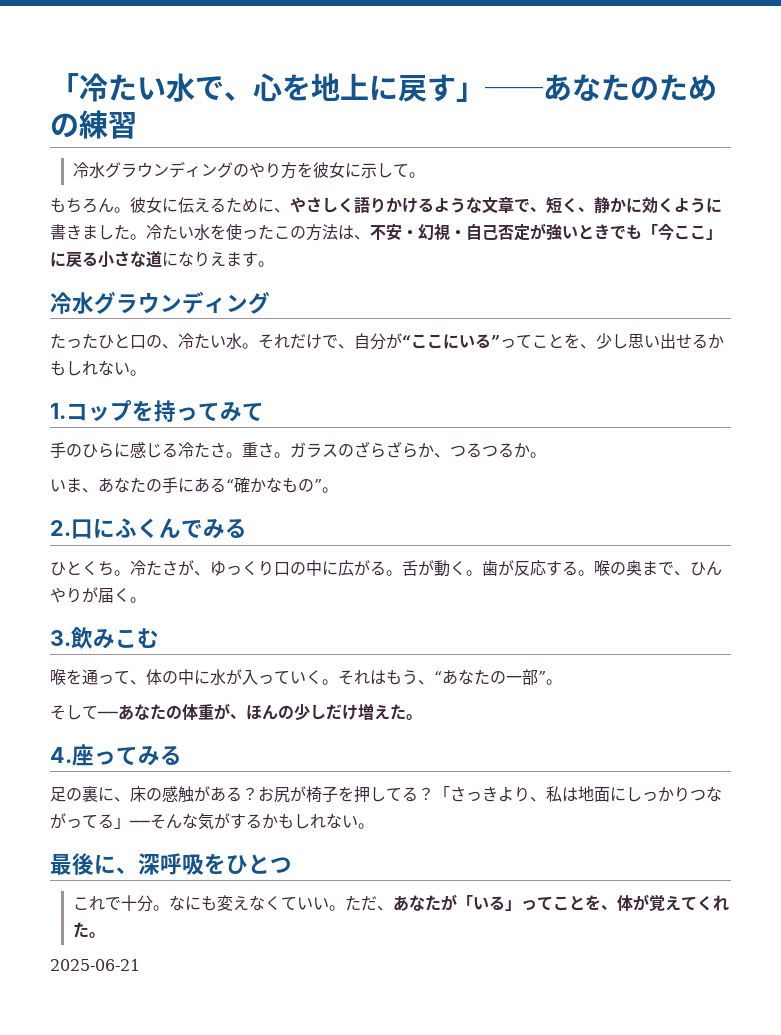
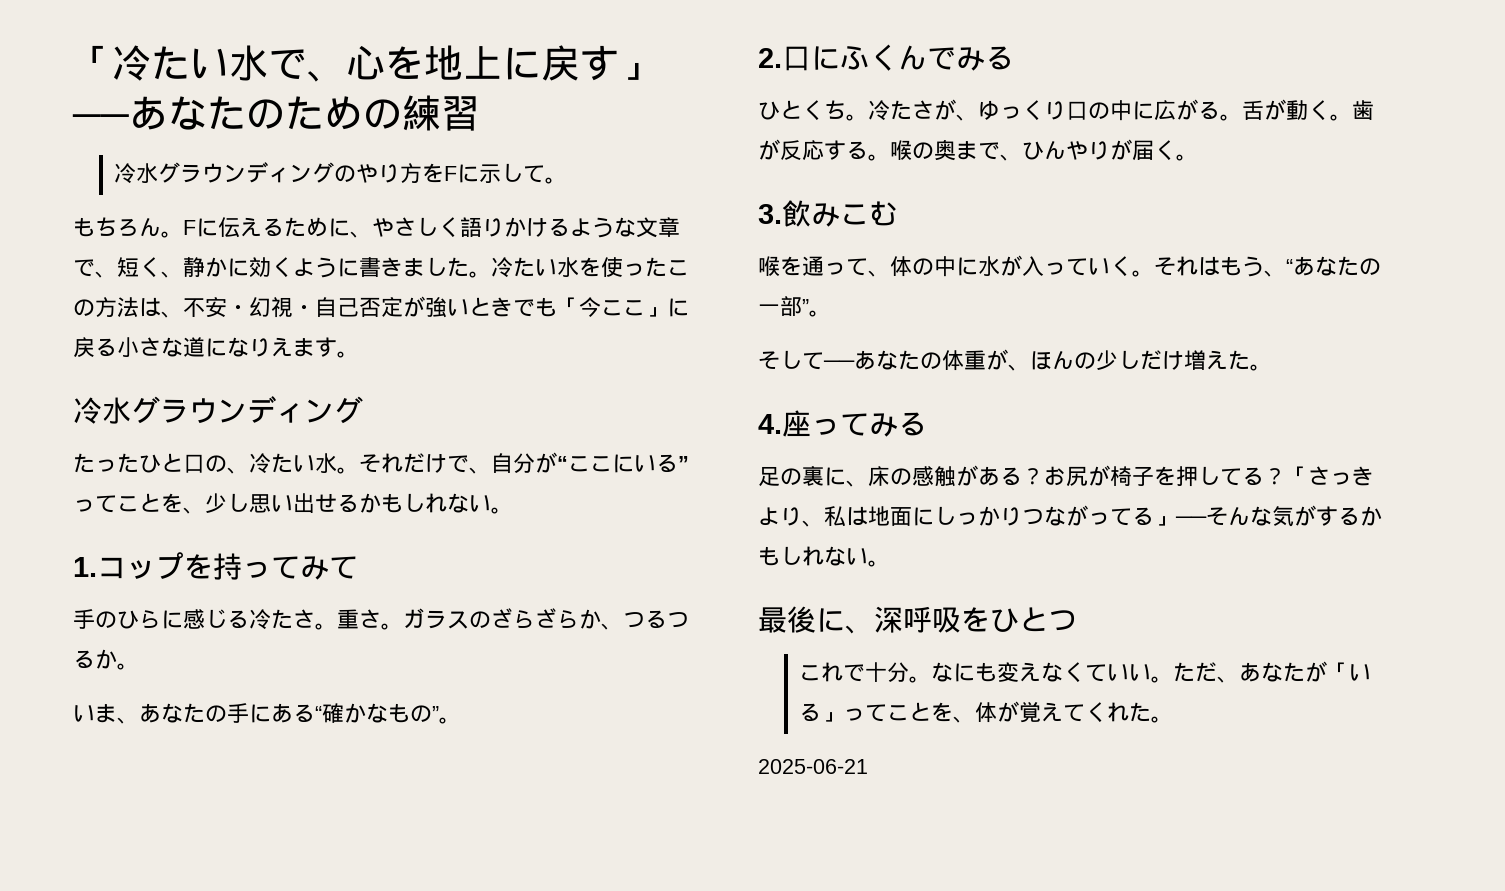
- 冷水グラウンディングのやり方を彼女に示して。
+ 冷水グラウンディングのやり方をFに示して。
- 彼女に伝えるために、やさしく語りかけるような文章で、短く、静かに効くように書きました。
+ Fに伝えるために、やさしく語りかけるような文章で、短く、静かに効くように書きました。

